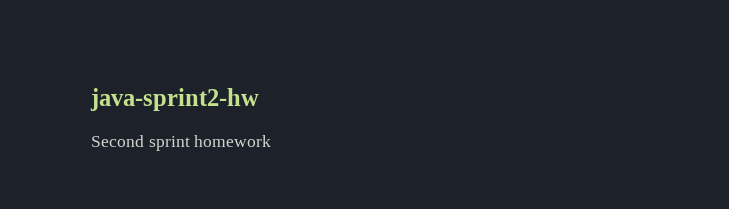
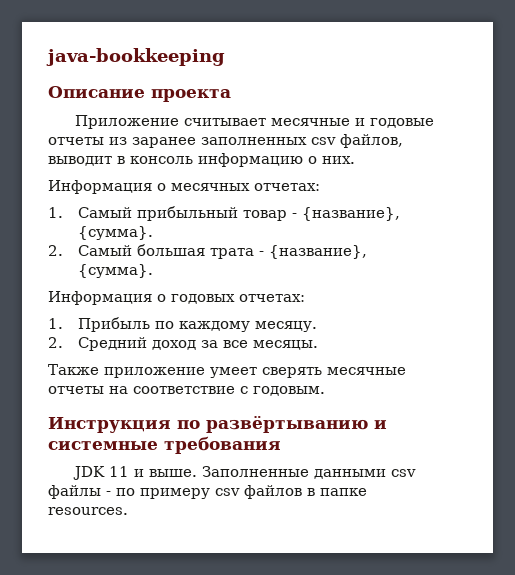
- java-sprint2-hw
- Second sprint homework
+ java-bookkeeping
+ Описание проекта
+ Приложение считывает месячные и годовые отчеты из заранее заполненных csv файлов, выводит в консоль информацию о них.
+ Информация о месячных отчетах:
+ 1. Самый прибыльный товар - {название}, {сумма}.
+ 2. Самый большая трата - {название}, {сумма}.
+ Информация о годовых отчетах:
+ 1. Прибыль по каждому месяцу.
+ 2. Средний доход за все месяцы.
+ Также приложение умеет сверять месячные отчеты на соответствие с годовым.
+ Инструкция по развёртыванию и системные требования
+ JDK 11 и выше. Заполненные данными csv файлы - по примеру csv файлов в папке resources.

